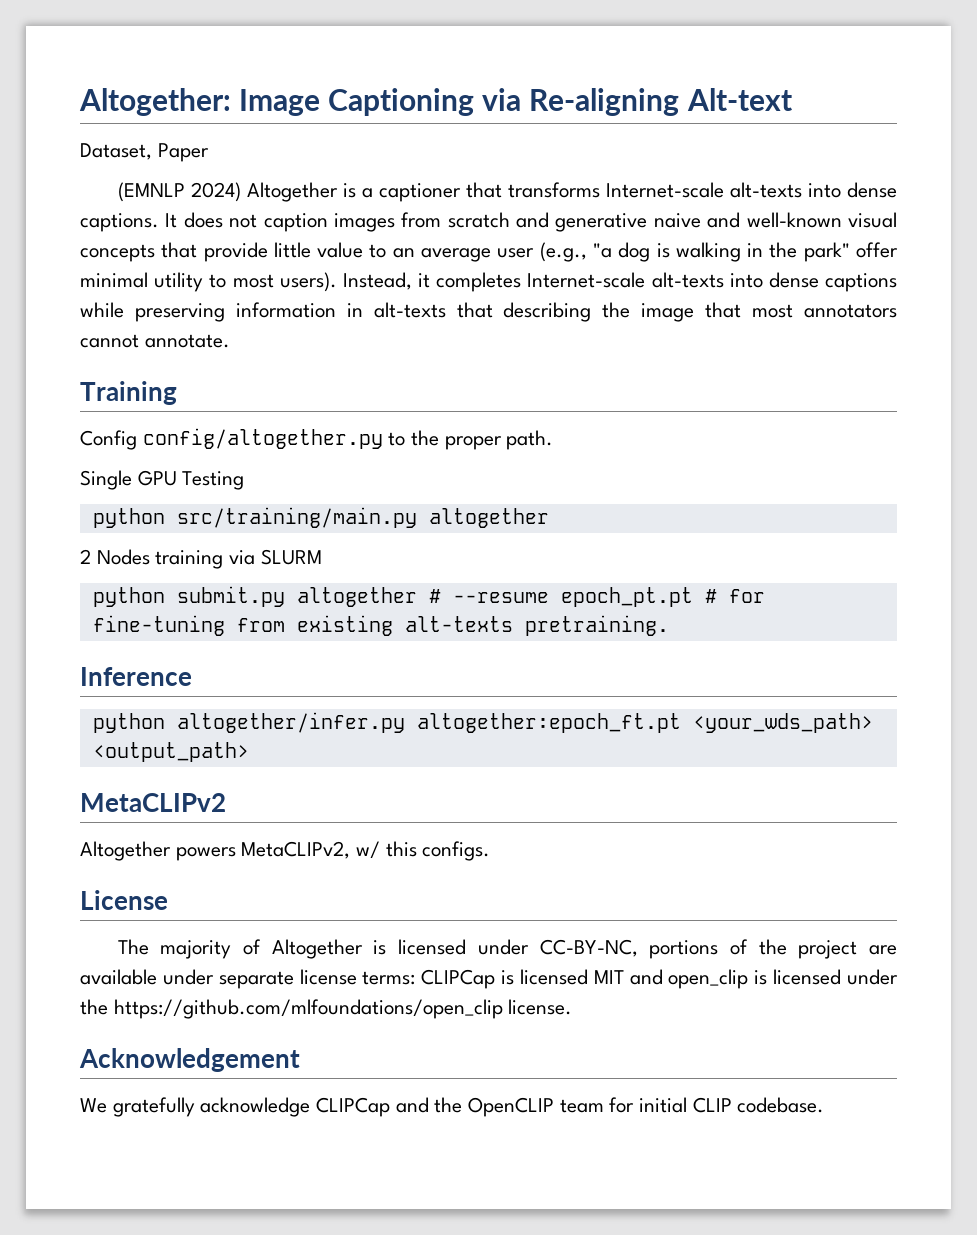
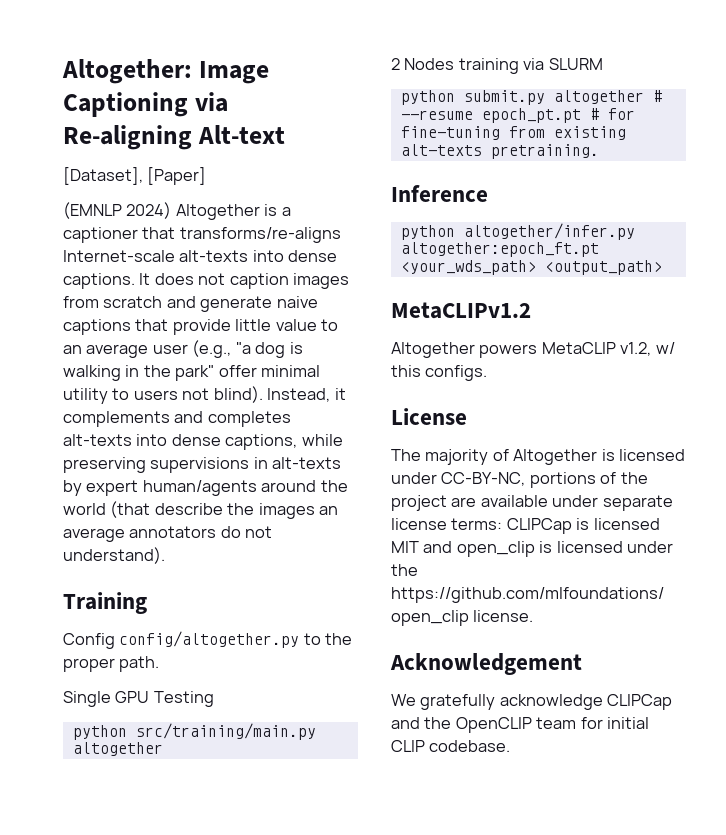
- Dataset, Paper
+ [Dataset], [Paper]
- (EMNLP 2024) Altogether is a captioner that transforms Internet-scale alt-texts into dense captions.
+ (EMNLP 2024) Altogether is a captioner that transforms/re-aligns Internet-scale alt-texts into dense captions.
- It does not caption images from scratch and generative naive and well-known visual concepts that provide little value to an average user (e.g., "a dog is walking in the park" offer minimal utility to most users). Instead, it completes Internet-scale alt-texts into dense captions while preserving information in alt-texts that describing the image that most annotators cannot annotate.
+ It does not caption images from scratch and generate naive captions that provide little value to an average user (e.g., "a dog is walking in the park" offer minimal utility to users not blind). Instead, it complements and completes alt-texts into dense captions, while preserving supervisions in alt-texts by expert human/agents around the world (that describe the images an average annotators do not understand).
- MetaCLIPv2
+ MetaCLIPv1.2
- Altogether powers MetaCLIPv2, w/ this configs.
+ Altogether powers MetaCLIP v1.2, w/ this configs.

